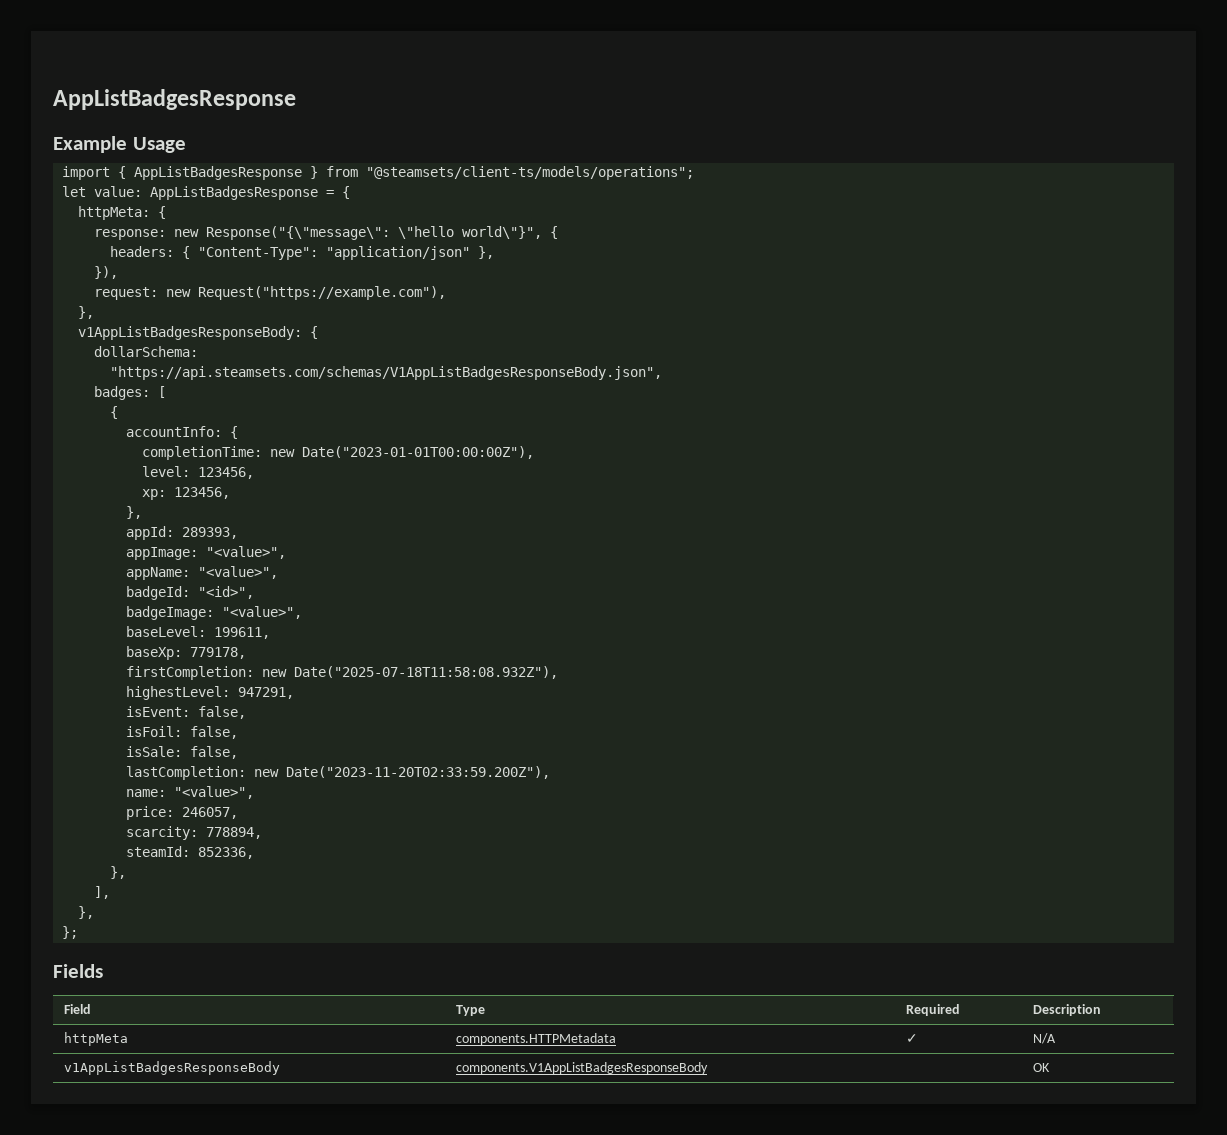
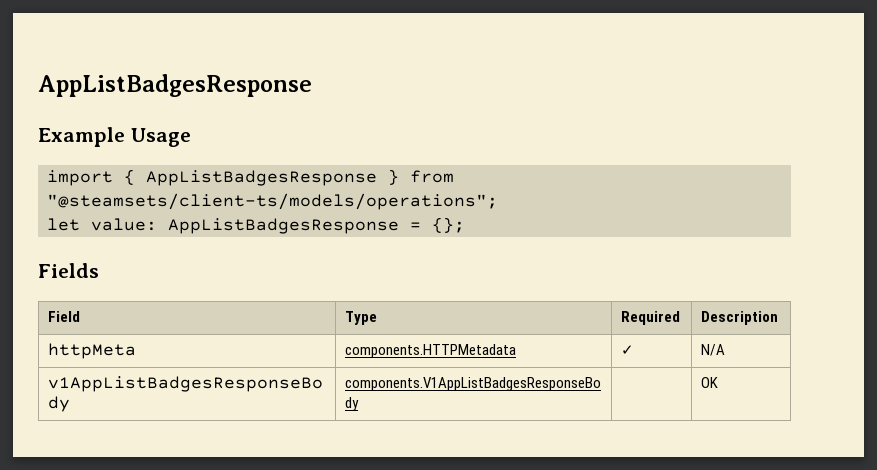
- let value: AppListBadgesResponse = {
- httpMeta: {
- response: new Response("{\"message\": \"hello world\"}", {
- headers: { "Content-Type": "application/json" },
- }),
- request: new Request("https://example.com"),
- },
- v1AppListBadgesResponseBody: {
- dollarSchema:
- "https://api.steamsets.com/schemas/V1AppListBadgesResponseBody.json",
- badges: [
- {
- accountInfo: {
- completionTime: new Date("2023-01-01T00:00:00Z"),
- level: 123456,
- xp: 123456,
- },
- appId: 289393,
- appImage: "<value>",
- appName: "<value>",
- badgeId: "<id>",
- badgeImage: "<value>",
- baseLevel: 199611,
- baseXp: 779178,
- firstCompletion: new Date("2025-07-18T11:58:08.932Z"),
- highestLevel: 947291,
- isEvent: false,
- isFoil: false,
- isSale: false,
- lastCompletion: new Date("2023-11-20T02:33:59.200Z"),
- name: "<value>",
- price: 246057,
- scarcity: 778894,
- steamId: 852336,
- },
- ],
- },
- };
+ let value: AppListBadgesResponse = {};

